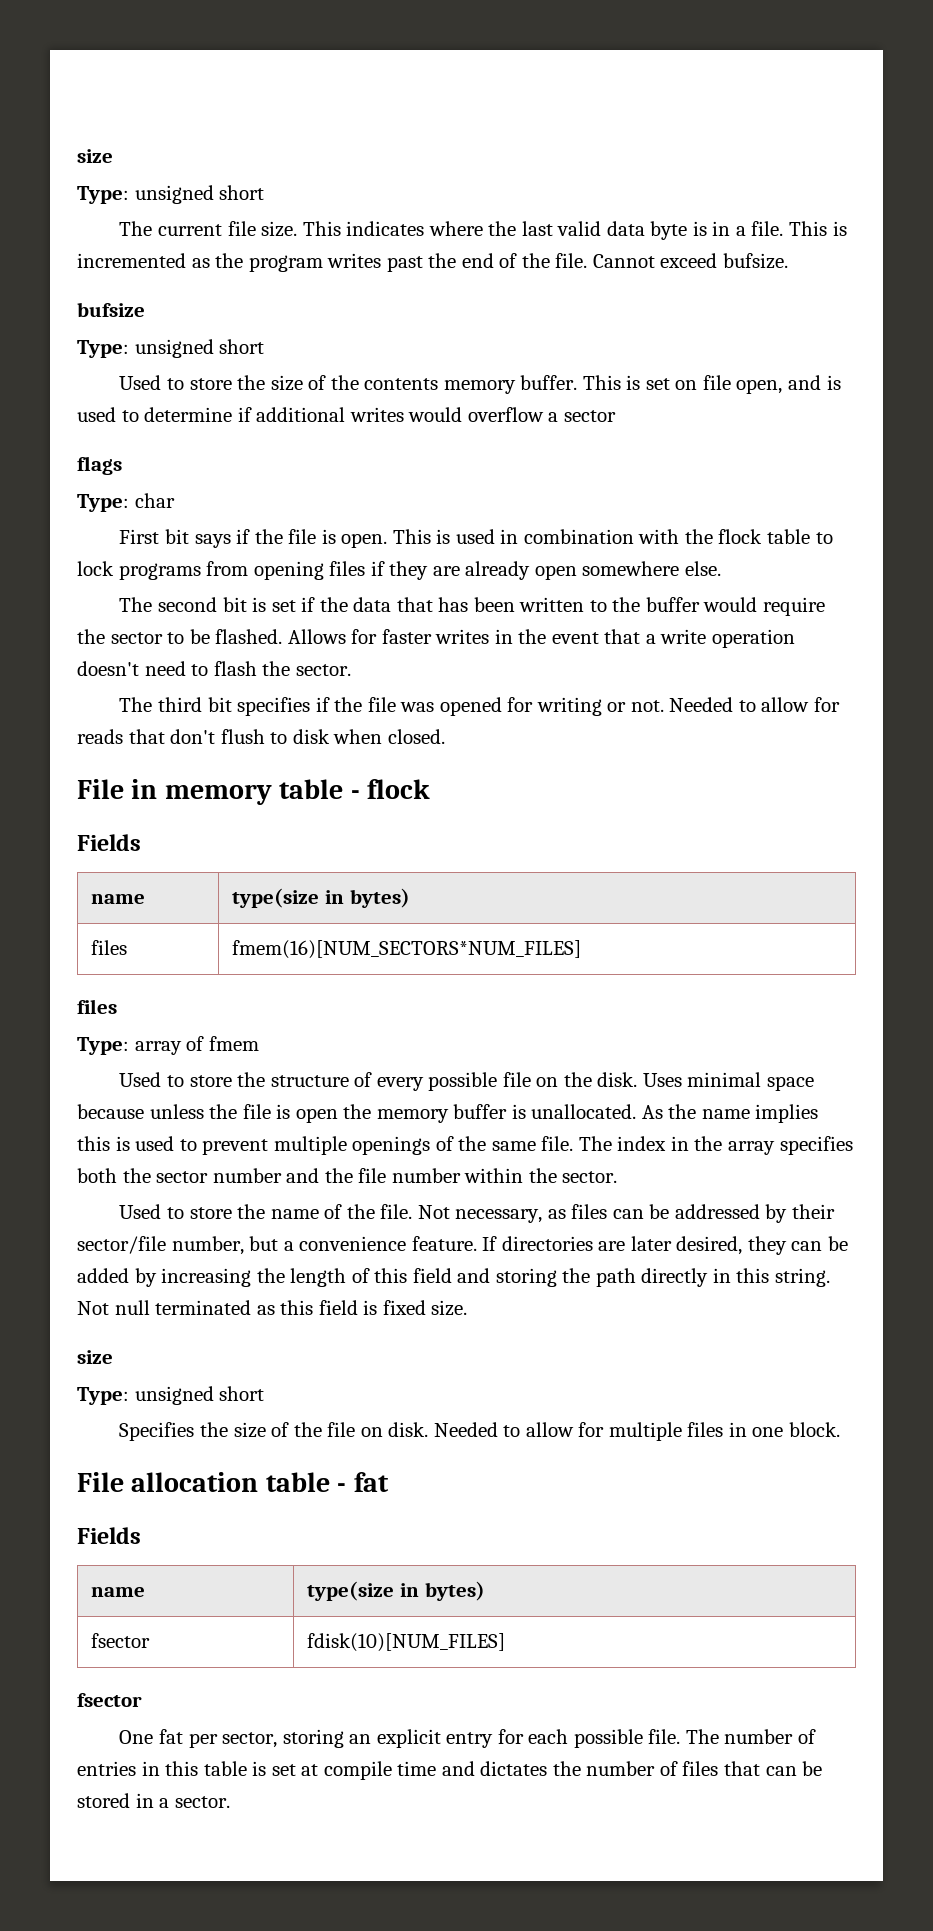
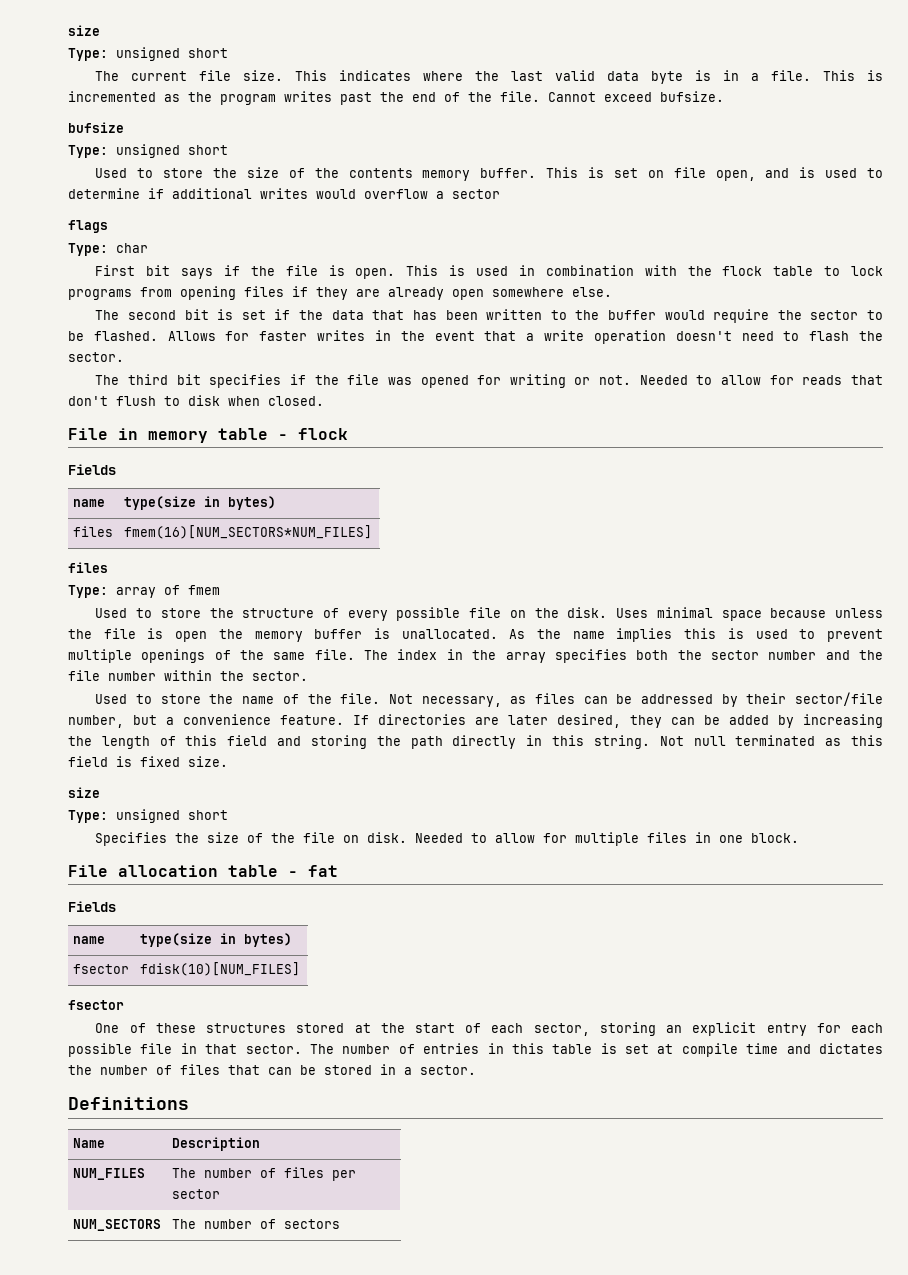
- One fat per sector, storing an explicit entry for each possible file.
+ One of these structures stored at the start of each sector, storing an explicit entry for each possible file in that sector.
+ Definitions
+ Name | Description
+ NUM_FILES | The number of files per sector
+ NUM_SECTORS | The number of sectors

